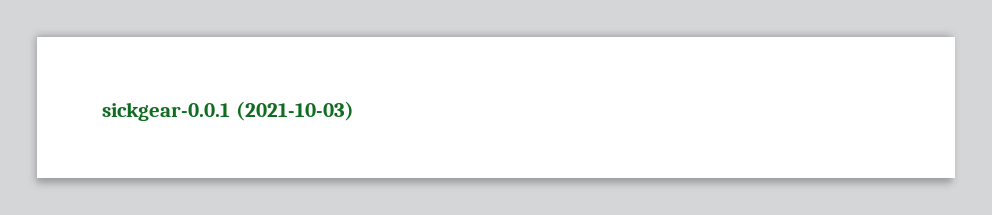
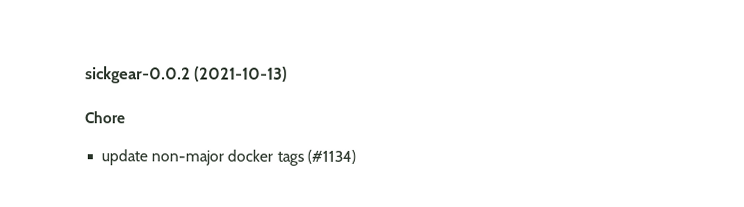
- sickgear-0.0.1 (2021-10-03)
+ sickgear-0.0.2 (2021-10-13)
+ Chore
+ update non-major docker tags (#1134)

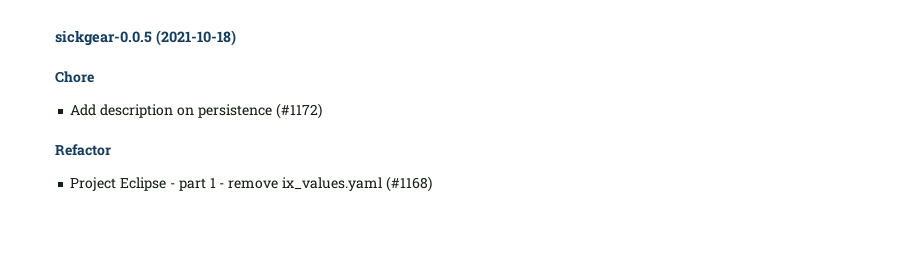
- sickgear-0.0.2 (2021-10-13)
+ sickgear-0.0.5 (2021-10-18)
- update non-major docker tags (#1134)
+ Add description on persistence (#1172)
+ Refactor
+ Project Eclipse - part 1 - remove ix_values.yaml (#1168)

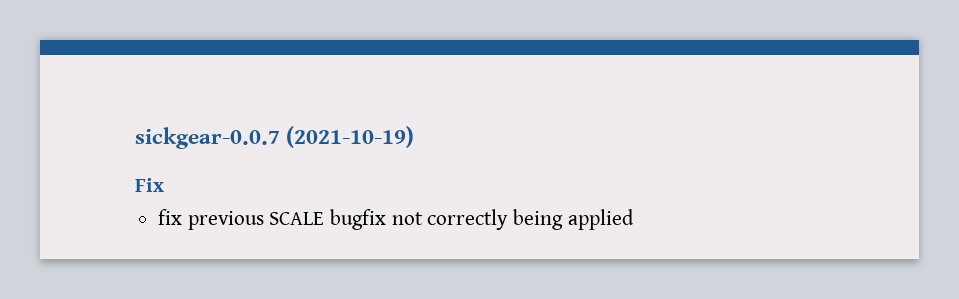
- sickgear-0.0.5 (2021-10-18)
- Chore
- Add description on persistence (#1172)
- Refactor
- Project Eclipse - part 1 - remove ix_values.yaml (#1168)
+ sickgear-0.0.7 (2021-10-19)
+ Fix
+ fix previous SCALE bugfix not correctly being applied

